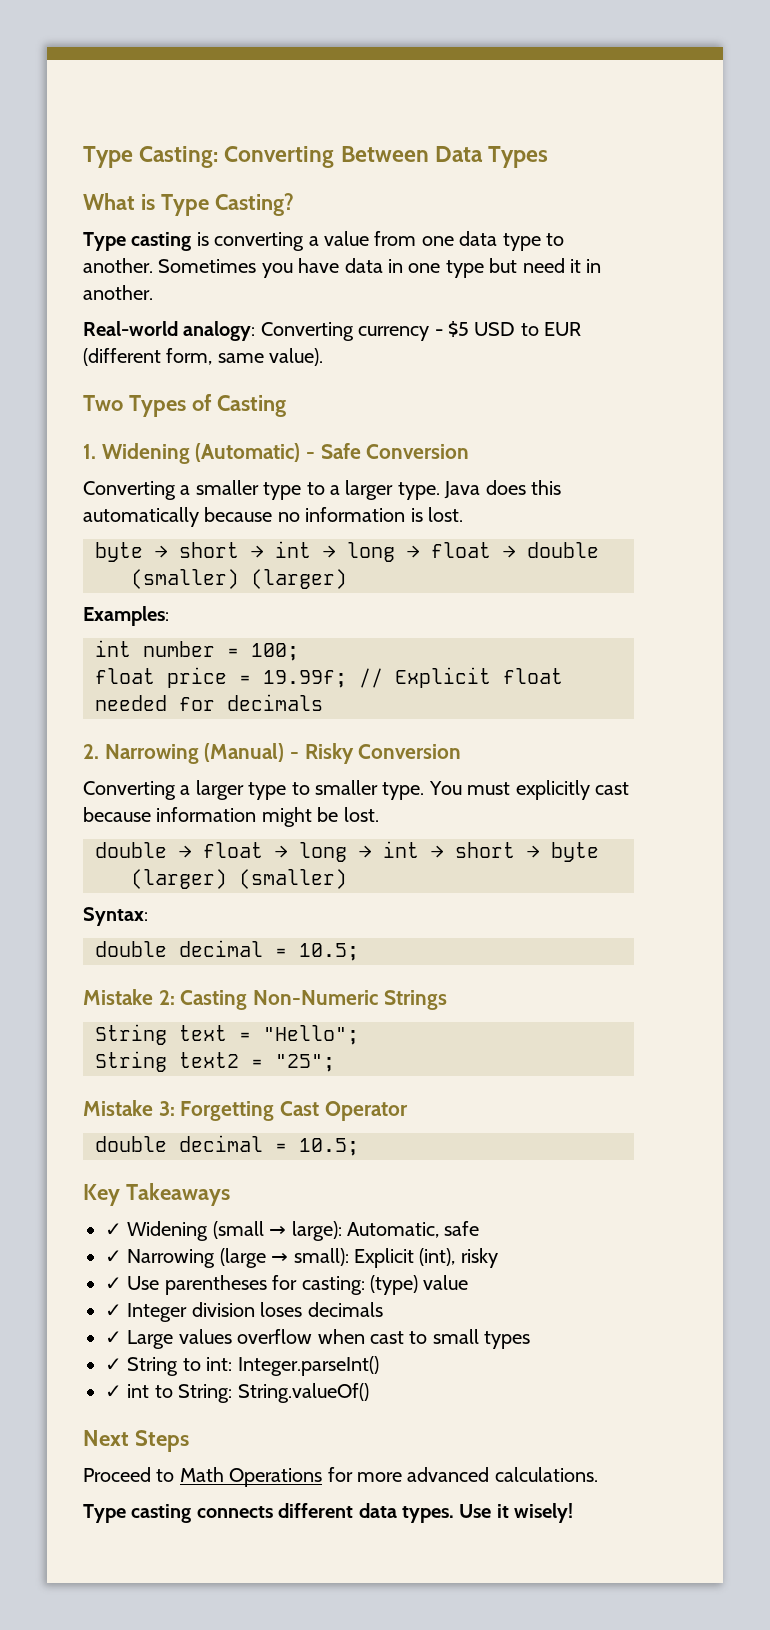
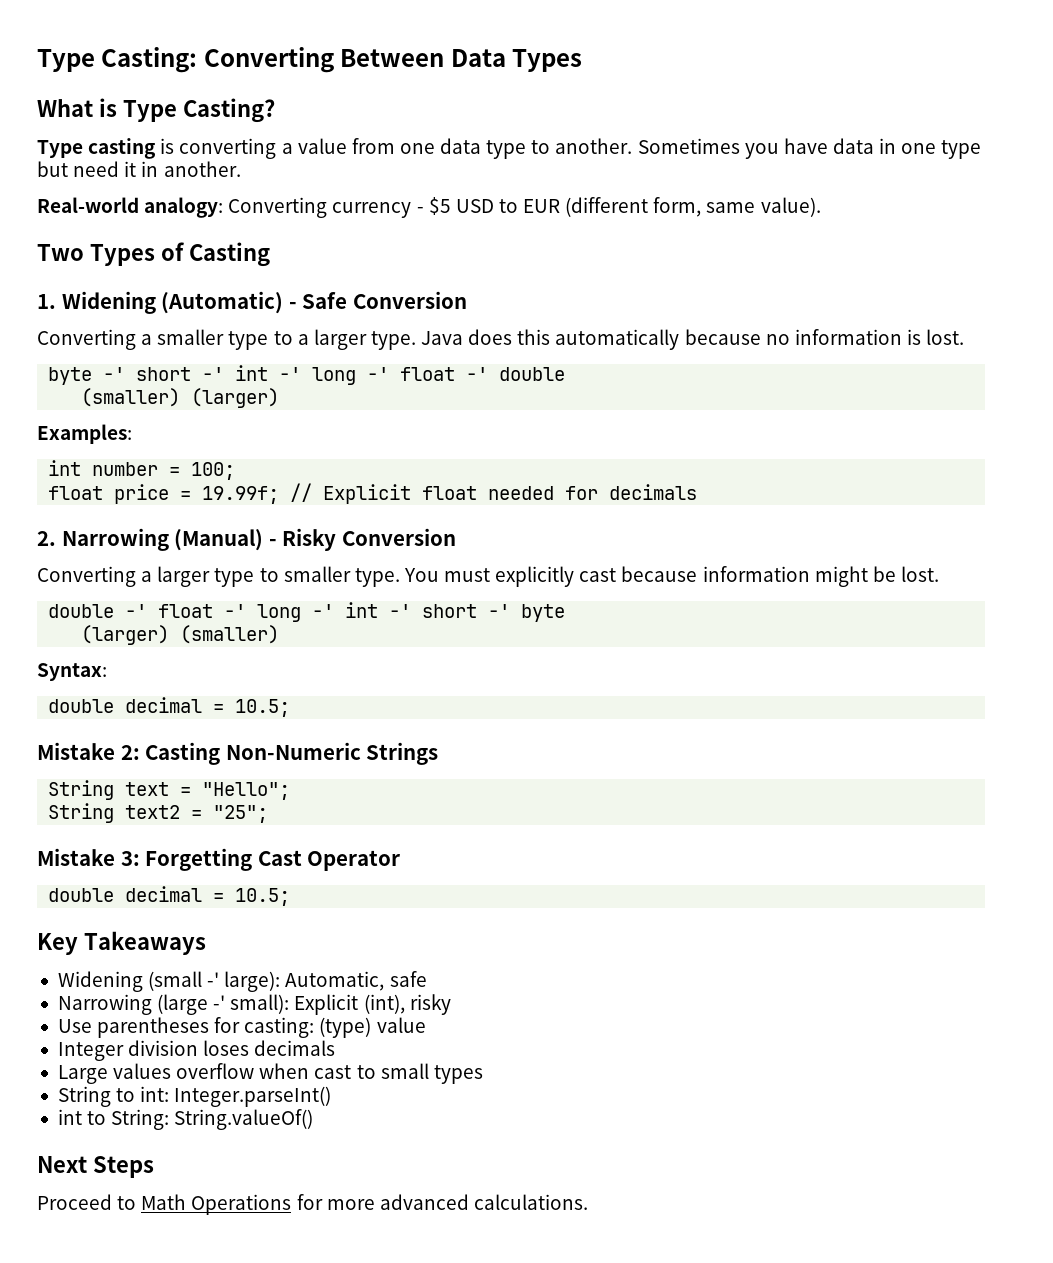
- byte → short → int → long → float → double
+ byte -' short -' int -' long -' float -' double
- double → float → long → int → short → byte
+ double -' float -' long -' int -' short -' byte
- ✓ Widening (small → large): Automatic, safe
+ Widening (small -' large): Automatic, safe
- ✓ Narrowing (large → small): Explicit (int), risky
+ Narrowing (large -' small): Explicit (int), risky
- ✓ Use parentheses for casting: (type) value
+ Use parentheses for casting: (type) value
- ✓ Integer division loses decimals
+ Integer division loses decimals
- ✓ Large values overflow when cast to small types
+ Large values overflow when cast to small types
- ✓ String to int: Integer.parseInt()
+ String to int: Integer.parseInt()
- ✓ int to String: String.valueOf()
+ int to String: String.valueOf()
- Type casting connects different data types. Use it wisely!

